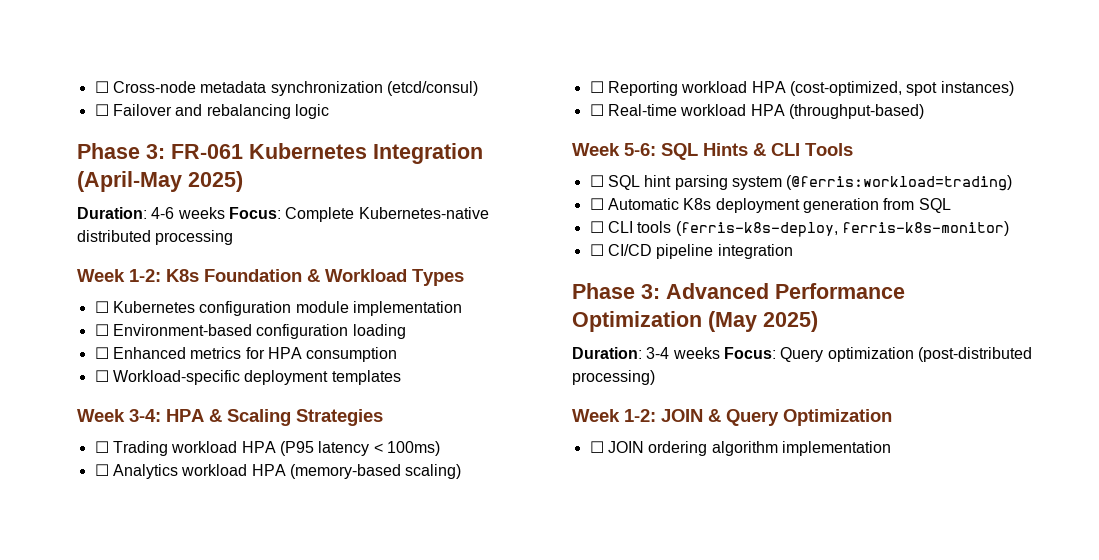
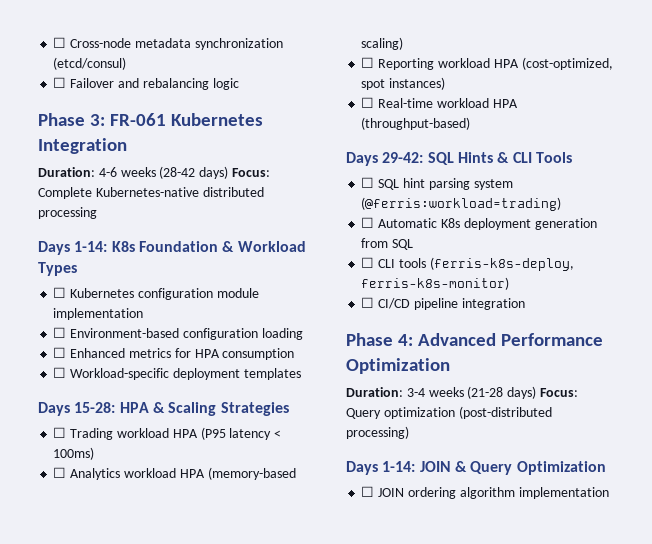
- Phase 3: FR-061 Kubernetes Integration (April-May 2025)
+ Phase 3: FR-061 Kubernetes Integration
- Duration: 4-6 weeks Focus: Complete Kubernetes-native distributed processing
+ Duration: 4-6 weeks (28-42 days) Focus: Complete Kubernetes-native distributed processing
- Week 1-2: K8s Foundation & Workload Types
+ Days 1-14: K8s Foundation & Workload Types
- Week 3-4: HPA & Scaling Strategies
+ Days 15-28: HPA & Scaling Strategies
- Week 5-6: SQL Hints & CLI Tools
+ Days 29-42: SQL Hints & CLI Tools
- Phase 3: Advanced Performance Optimization (May 2025)
+ Phase 4: Advanced Performance Optimization
- Duration: 3-4 weeks Focus: Query optimization (post-distributed processing)
+ Duration: 3-4 weeks (21-28 days) Focus: Query optimization (post-distributed processing)
- Week 1-2: JOIN & Query Optimization
+ Days 1-14: JOIN & Query Optimization

